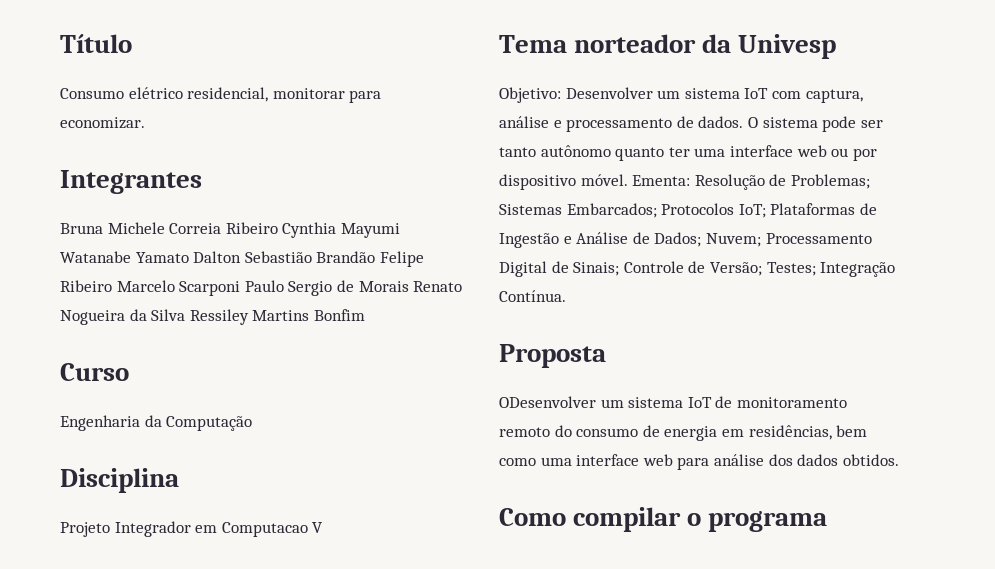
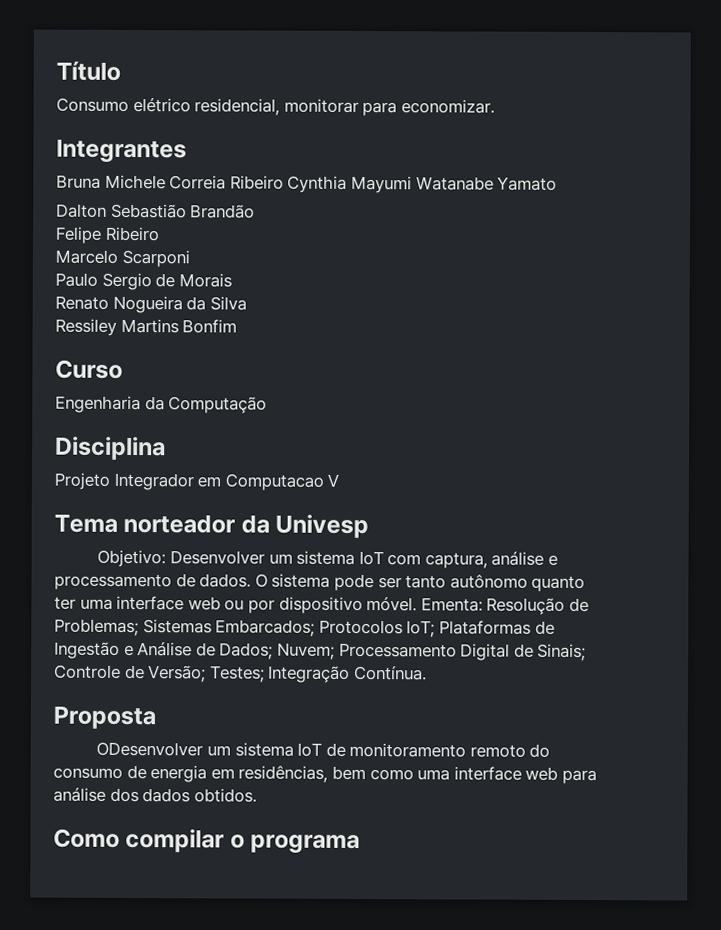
- Bruna Michele Correia Ribeiro Cynthia Mayumi Watanabe Yamato Dalton Sebastião Brandão Felipe Ribeiro Marcelo Scarponi Paulo Sergio de Morais Renato Nogueira da Silva Ressiley Martins Bonfim
+ Bruna Michele Correia Ribeiro Cynthia Mayumi Watanabe Yamato
+ Dalton Sebastião Brandão
+ Felipe Ribeiro
+ Marcelo Scarponi
+ Paulo Sergio de Morais
+ Renato Nogueira da Silva
+ Ressiley Martins Bonfim

